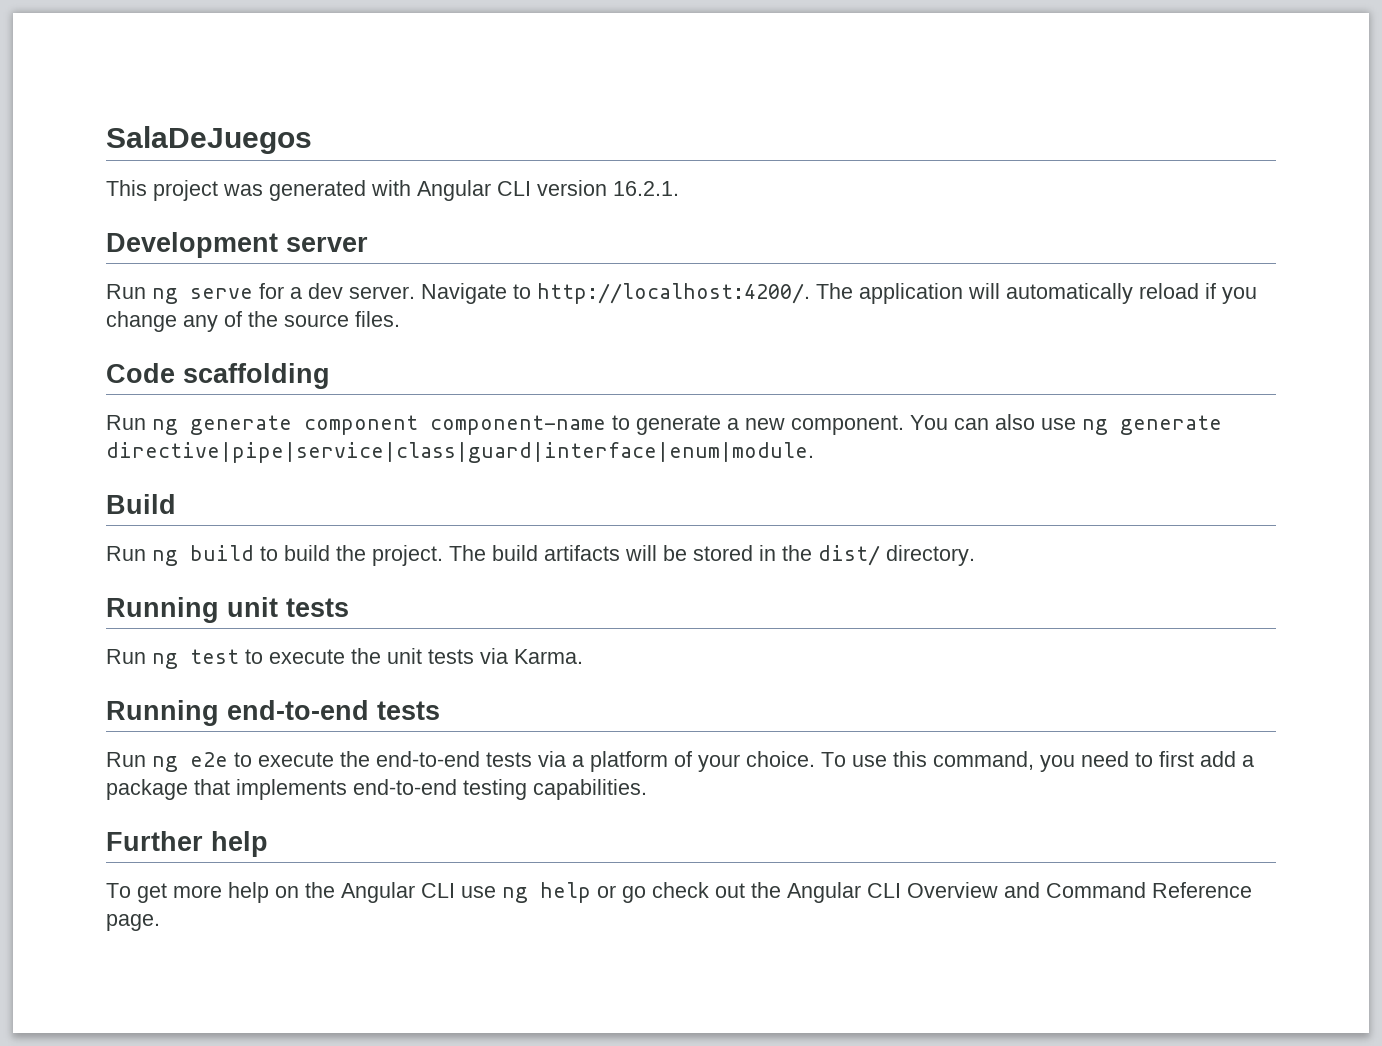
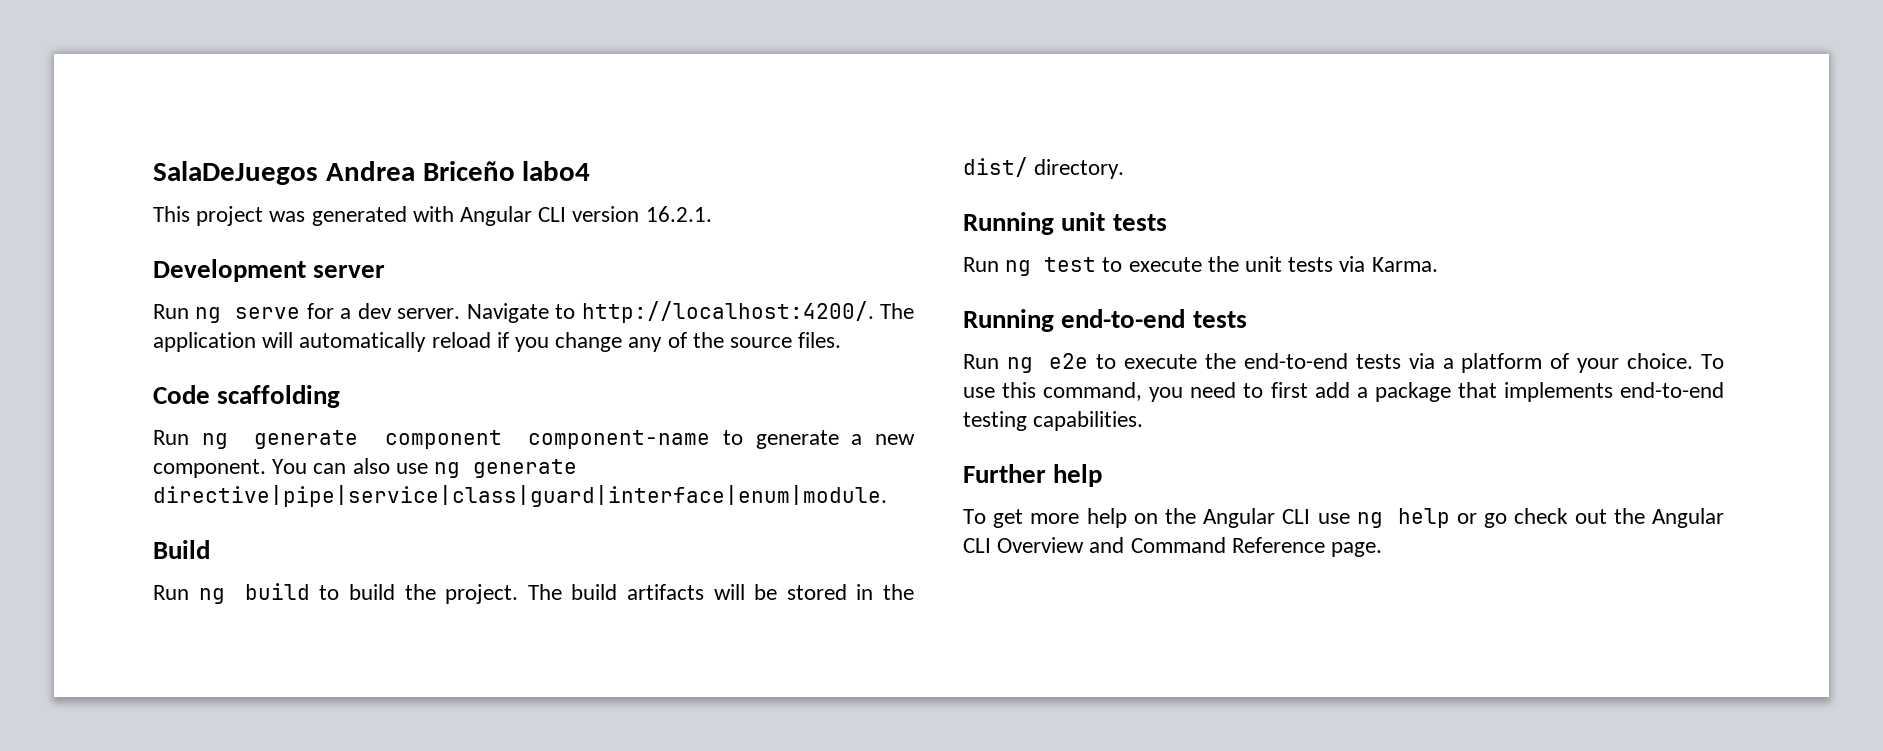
- SalaDeJuegos
+ SalaDeJuegos Andrea Briceño labo4

